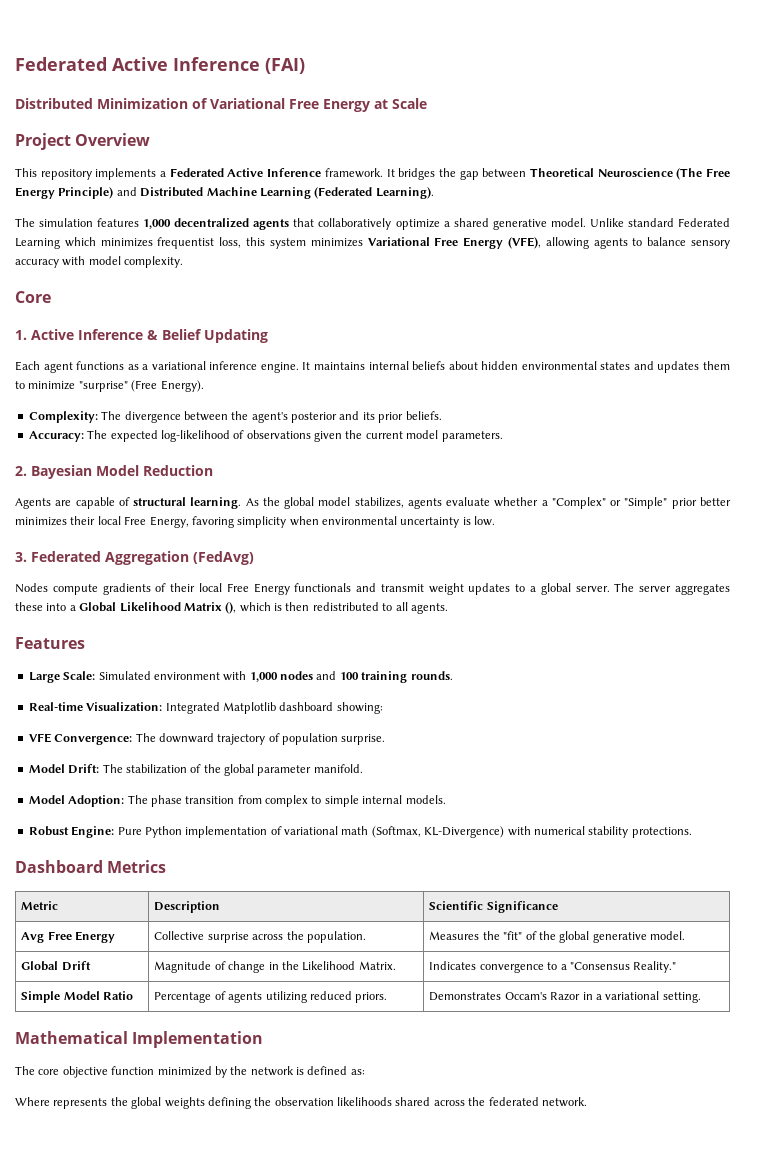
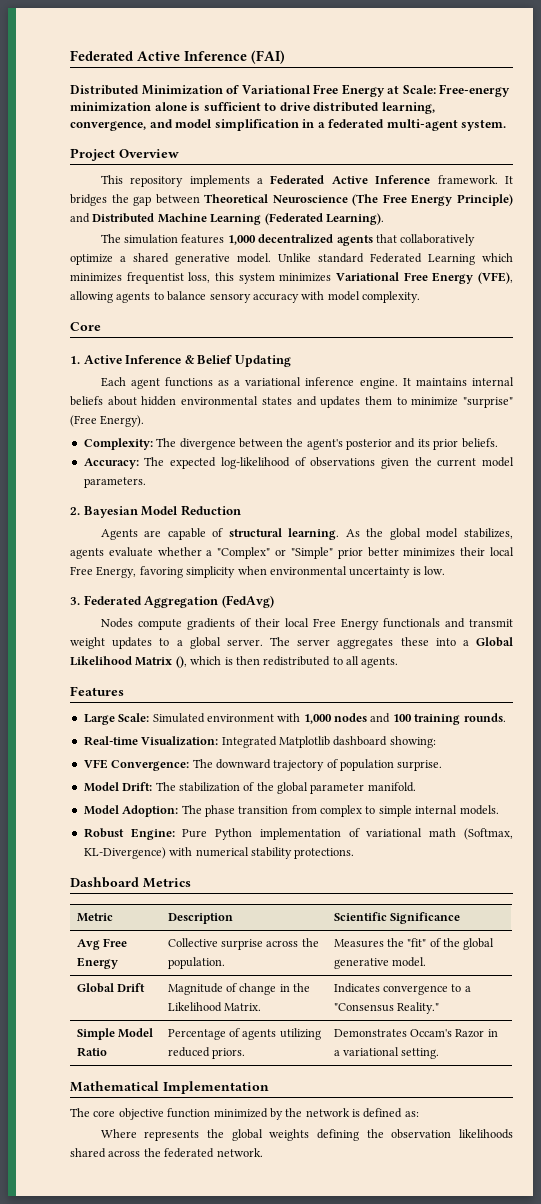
- Distributed Minimization of Variational Free Energy at Scale
+ Distributed Minimization of Variational Free Energy at Scale: Free-energy minimization alone is sufficient to drive distributed learning, convergence, and model simplification in a federated multi-agent system.

